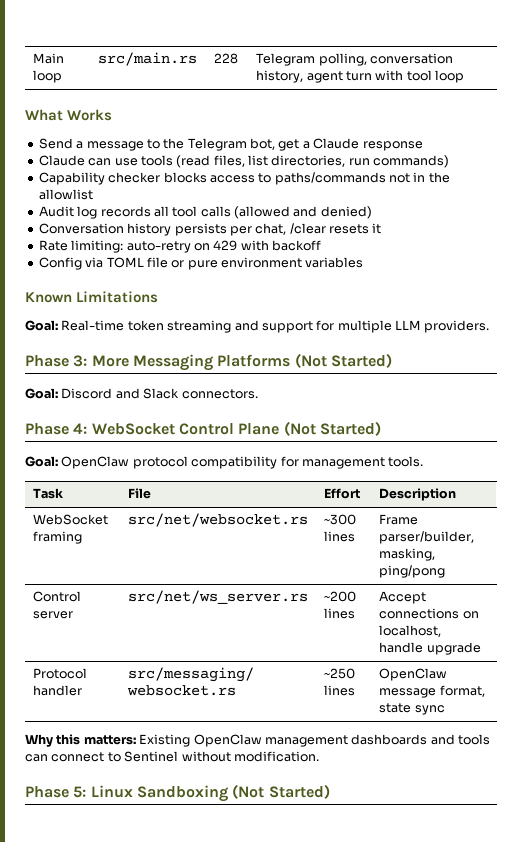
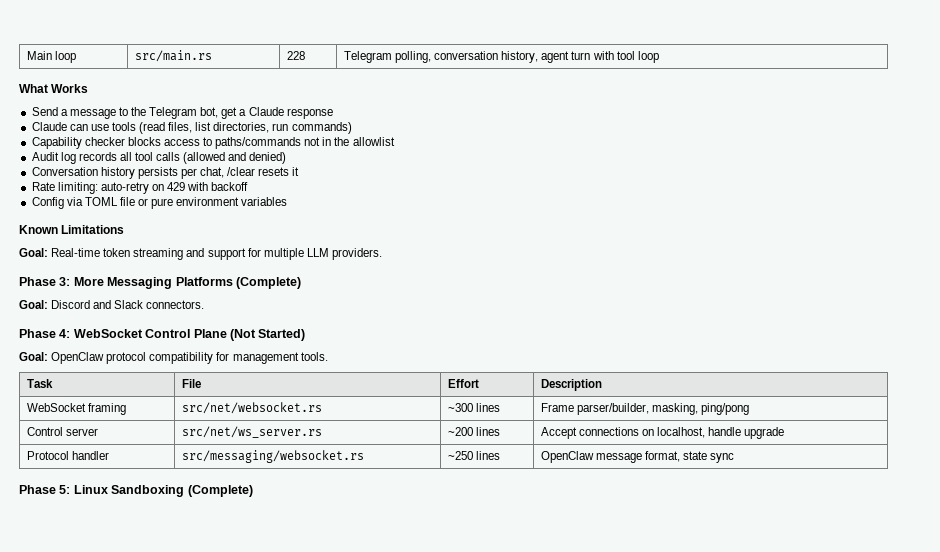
- Phase 3: More Messaging Platforms (Not Started)
+ Phase 3: More Messaging Platforms (Complete)
- Why this matters: Existing OpenClaw management dashboards and tools can connect to Sentinel without modification.
- Phase 5: Linux Sandboxing (Not Started)
+ Phase 5: Linux Sandboxing (Complete)

